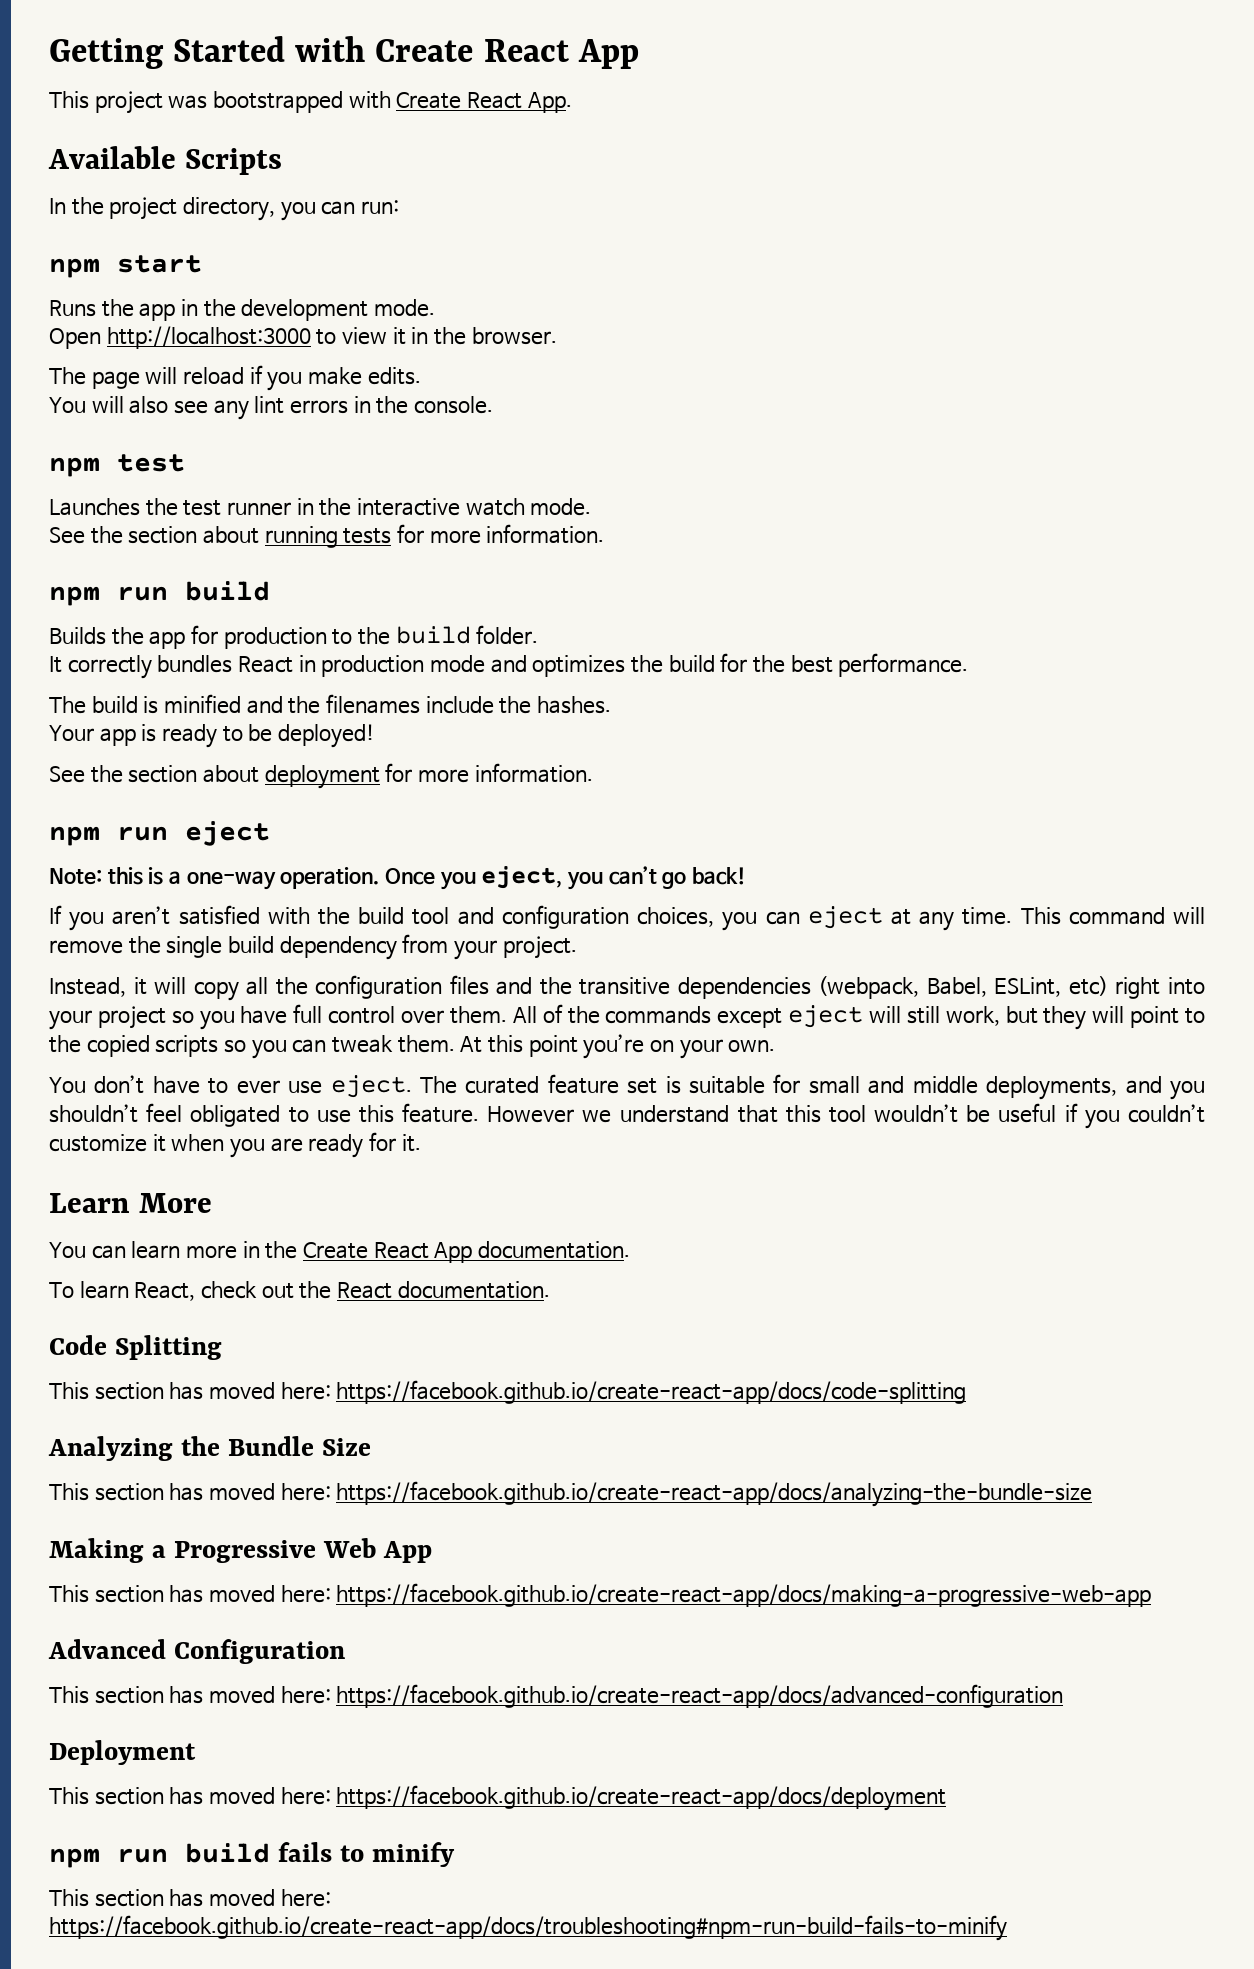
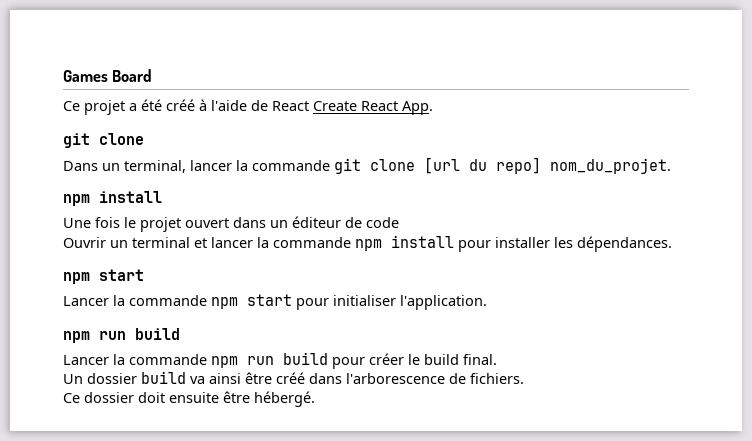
- Getting Started with Create React App
- This project was bootstrapped with Create React App.
- Available Scripts
- In the project directory, you can run:
+ Games Board
+ Ce projet a été créé à l'aide de React Create React App.
+ git clone
+ Dans un terminal, lancer la commande git clone [url du repo] nom_du_projet.
+ npm install
+ Une fois le projet ouvert dans un éditeur de code
+ Ouvrir un terminal et lancer la commande npm install pour installer les dépendances.
  npm start
- Runs the app in the development mode.
- Open http://localhost:3000 to view it in the browser.
- The page will reload if you make edits.
- You will also see any lint errors in the console.
- npm test
- Launches the test runner in the interactive watch mode.
- See the section about running tests for more information.
+ Lancer la commande npm start pour initialiser l'application.
  npm run build
- Builds the app for production to the build folder.
- It correctly bundles React in production mode and optimizes the build for the best performance.
- The build is minified and the filenames include the hashes.
- Your app is ready to be deployed!
- See the section about deployment for more information.
- npm run eject
- Note: this is a one-way operation. Once you eject, you can’t go back!
- If you aren’t satisfied with the build tool and configuration choices, you can eject at any time. This command will remove the single build dependency from your project.
- Instead, it will copy all the configuration files and the transitive dependencies (webpack, Babel, ESLint, etc) right into your project so you have full control over them. All of the commands except eject will still work, but they will point to the copied scripts so you can tweak them. At this point you’re on your own.
- You don’t have to ever use eject. The curated feature set is suitable for small and middle deployments, and you shouldn’t feel obligated to use this feature. However we understand that this tool wouldn’t be useful if you couldn’t customize it when you are ready for it.
- Learn More
- You can learn more in the Create React App documentation.
- To learn React, check out the React documentation.
- Code Splitting
- This section has moved here: https://facebook.github.io/create-react-app/docs/code-splitting
- Analyzing the Bundle Size
- This section has moved here: https://facebook.github.io/create-react-app/docs/analyzing-the-bundle-size
- Making a Progressive Web App
- This section has moved here: https://facebook.github.io/create-react-app/docs/making-a-progressive-web-app
- Advanced Configuration
- This section has moved here: https://facebook.github.io/create-react-app/docs/advanced-configuration
- Deployment
- This section has moved here: https://facebook.github.io/create-react-app/docs/deployment
- npm run build fails to minify
- This section has moved here: https://facebook.github.io/create-react-app/docs/troubleshooting#npm-run-build-fails-to-minify
+ Lancer la commande npm run build pour créer le build final.
+ Un dossier build va ainsi être créé dans l'arborescence de fichiers.
+ Ce dossier doit ensuite être hébergé.

